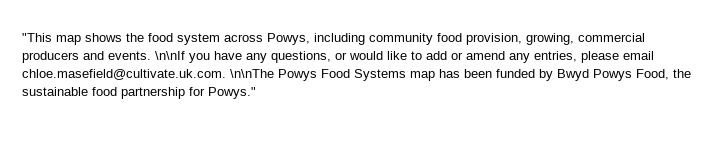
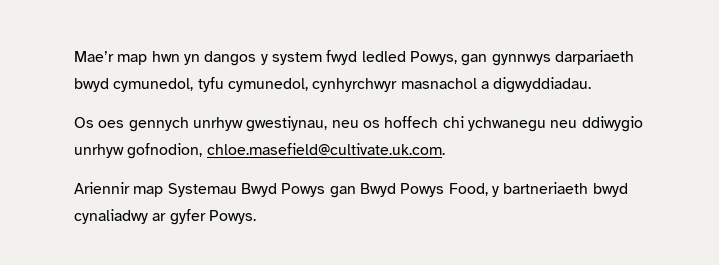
- "This map shows the food system across Powys, including community food provision, growing, commercial producers and events. \n\nIf you have any questions, or would like to add or amend any entries, please email chloe.masefield@cultivate.uk.com. \n\nThe Powys Food Systems map has been funded by Bwyd Powys Food, the sustainable food partnership for Powys."
+ Mae’r map hwn yn dangos y system fwyd ledled Powys, gan gynnwys darpariaeth bwyd cymunedol, tyfu cymunedol, cynhyrchwyr masnachol a digwyddiadau.
+ Os oes gennych unrhyw gwestiynau, neu os hoffech chi ychwanegu neu ddiwygio unrhyw gofnodion, chloe.masefield@cultivate.uk.com.
+ Ariennir map Systemau Bwyd Powys gan Bwyd Powys Food, y bartneriaeth bwyd cynaliadwy ar gyfer Powys.

